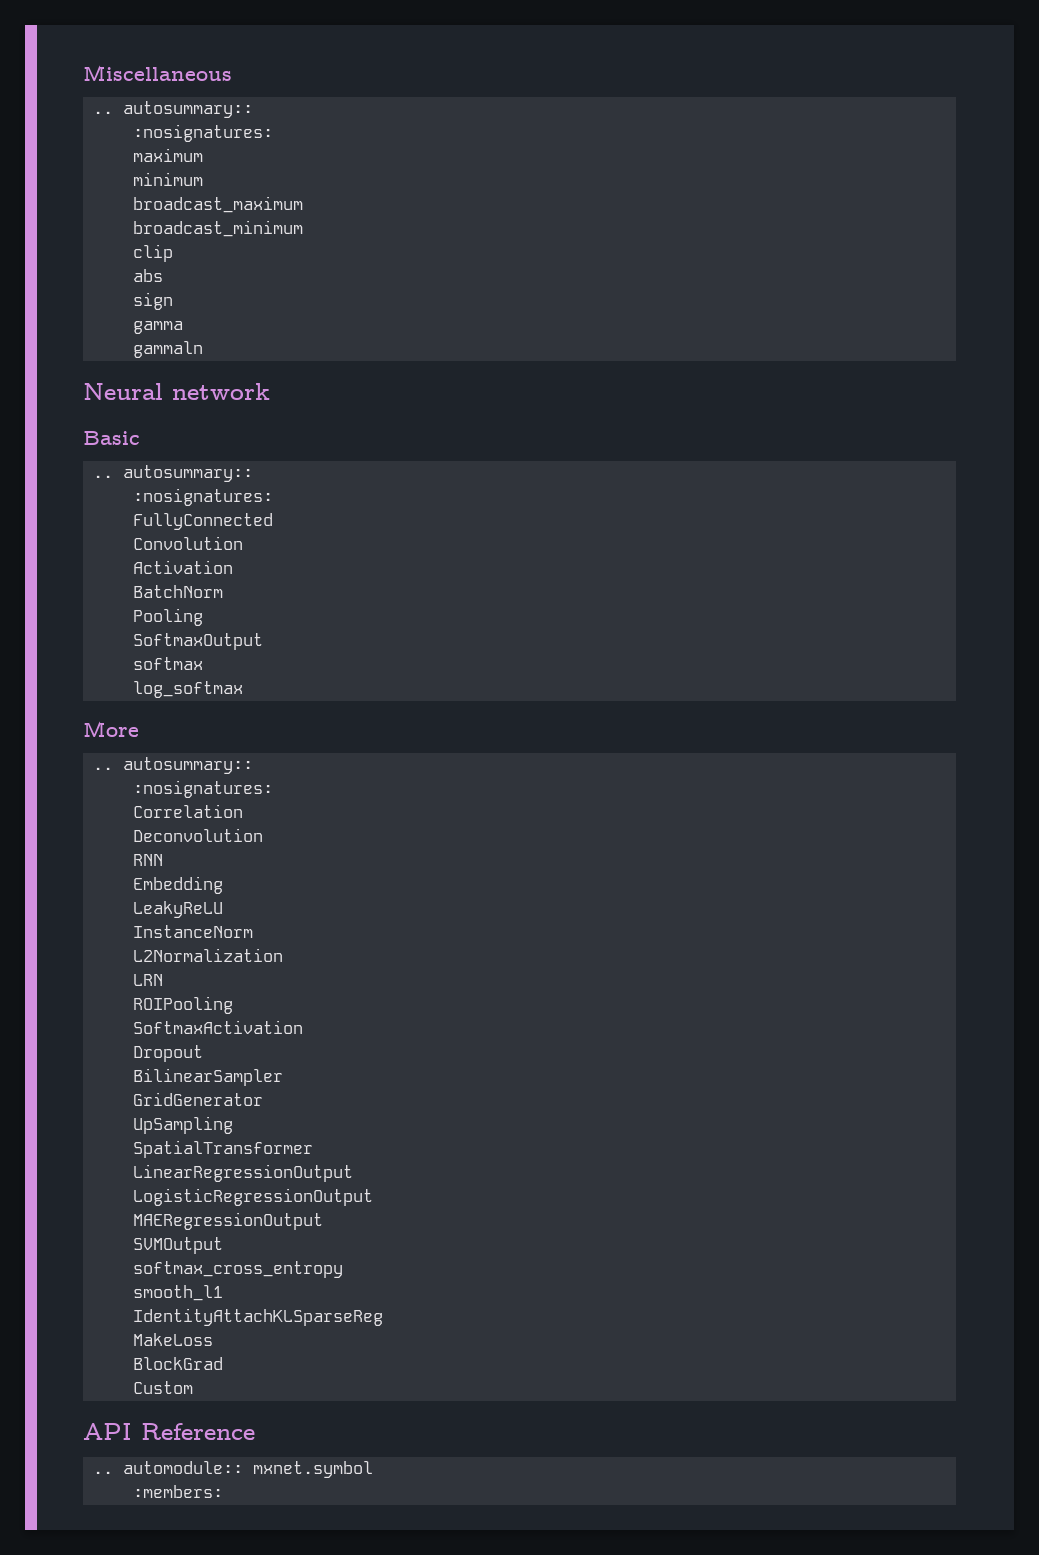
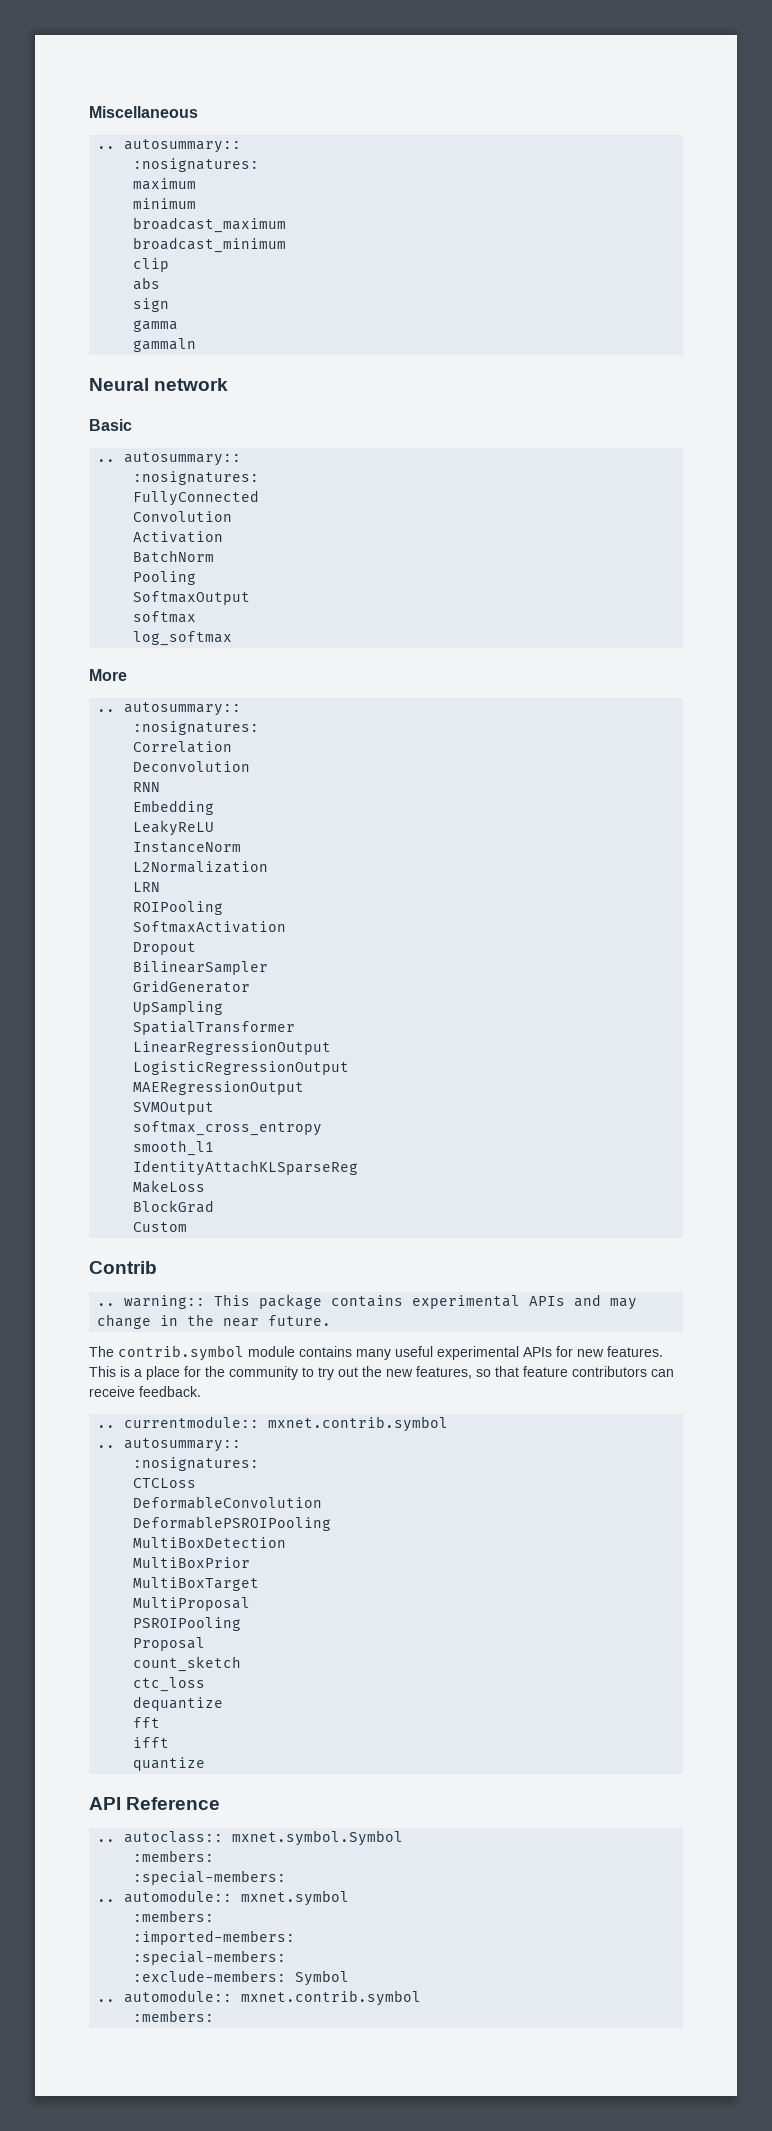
+ Contrib
+ .. warning:: This package contains experimental APIs and may change in the near future.
+ The contrib.symbol module contains many useful experimental APIs for new features. This is a place for the community to try out the new features, so that feature contributors can receive feedback.
+ .. currentmodule:: mxnet.contrib.symbol
+ .. autosummary::
+ :nosignatures:
+ CTCLoss
+ DeformableConvolution
+ DeformablePSROIPooling
+ MultiBoxDetection
+ MultiBoxPrior
+ MultiBoxTarget
+ MultiProposal
+ PSROIPooling
+ Proposal
+ count_sketch
+ ctc_loss
+ dequantize
+ fft
+ ifft
+ quantize
  API Reference
+ .. autoclass:: mxnet.symbol.Symbol
+ :members:
+ :special-members:
  .. automodule:: mxnet.symbol
+ :members:
+ :imported-members:
+ :special-members:
+ :exclude-members: Symbol
+ .. automodule:: mxnet.contrib.symbol

